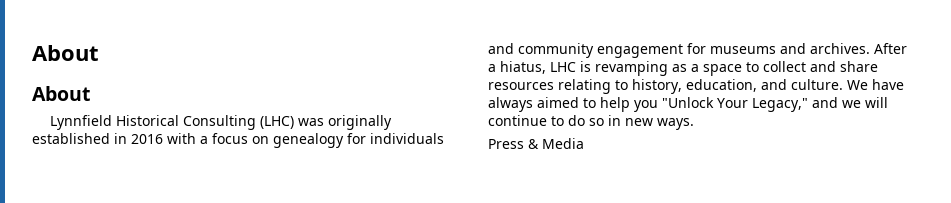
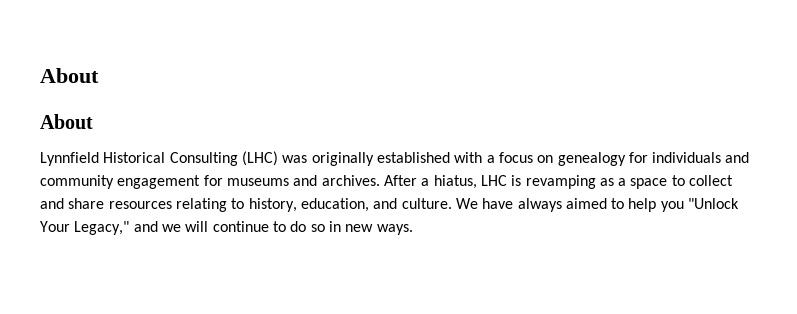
- Lynnfield Historical Consulting (LHC) was originally established in 2016 with a focus on genealogy for individuals and community engagement for museums and archives.
+ Lynnfield Historical Consulting (LHC) was originally established with a focus on genealogy for individuals and community engagement for museums and archives.
- Press & Media

